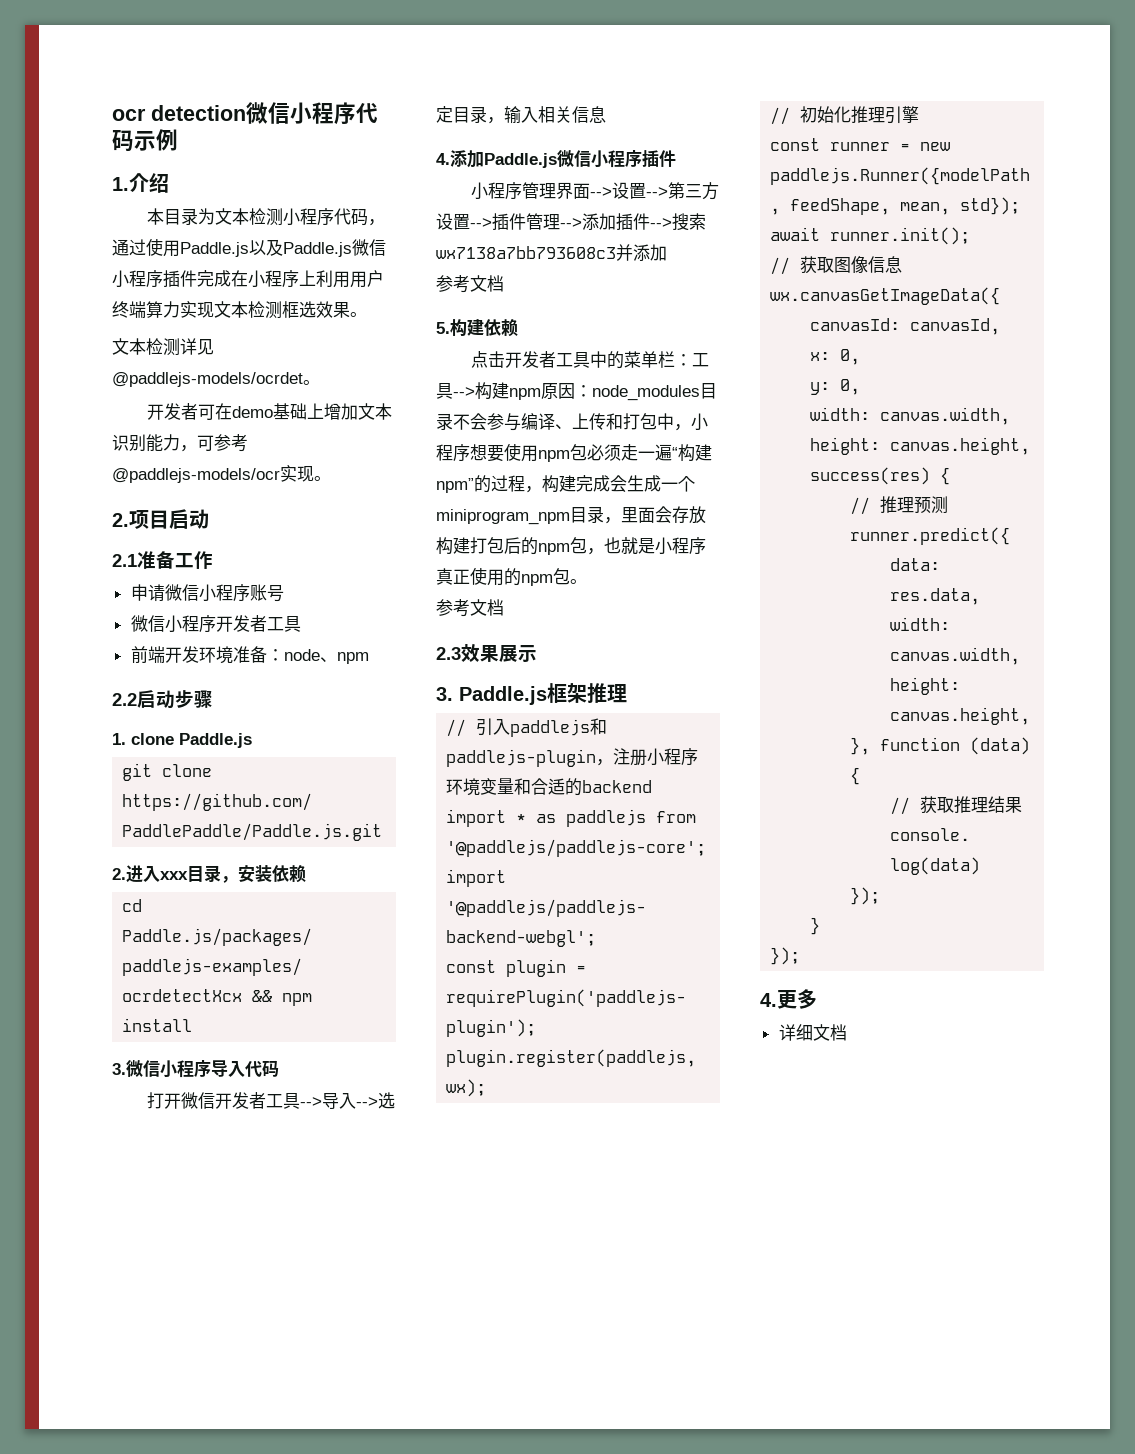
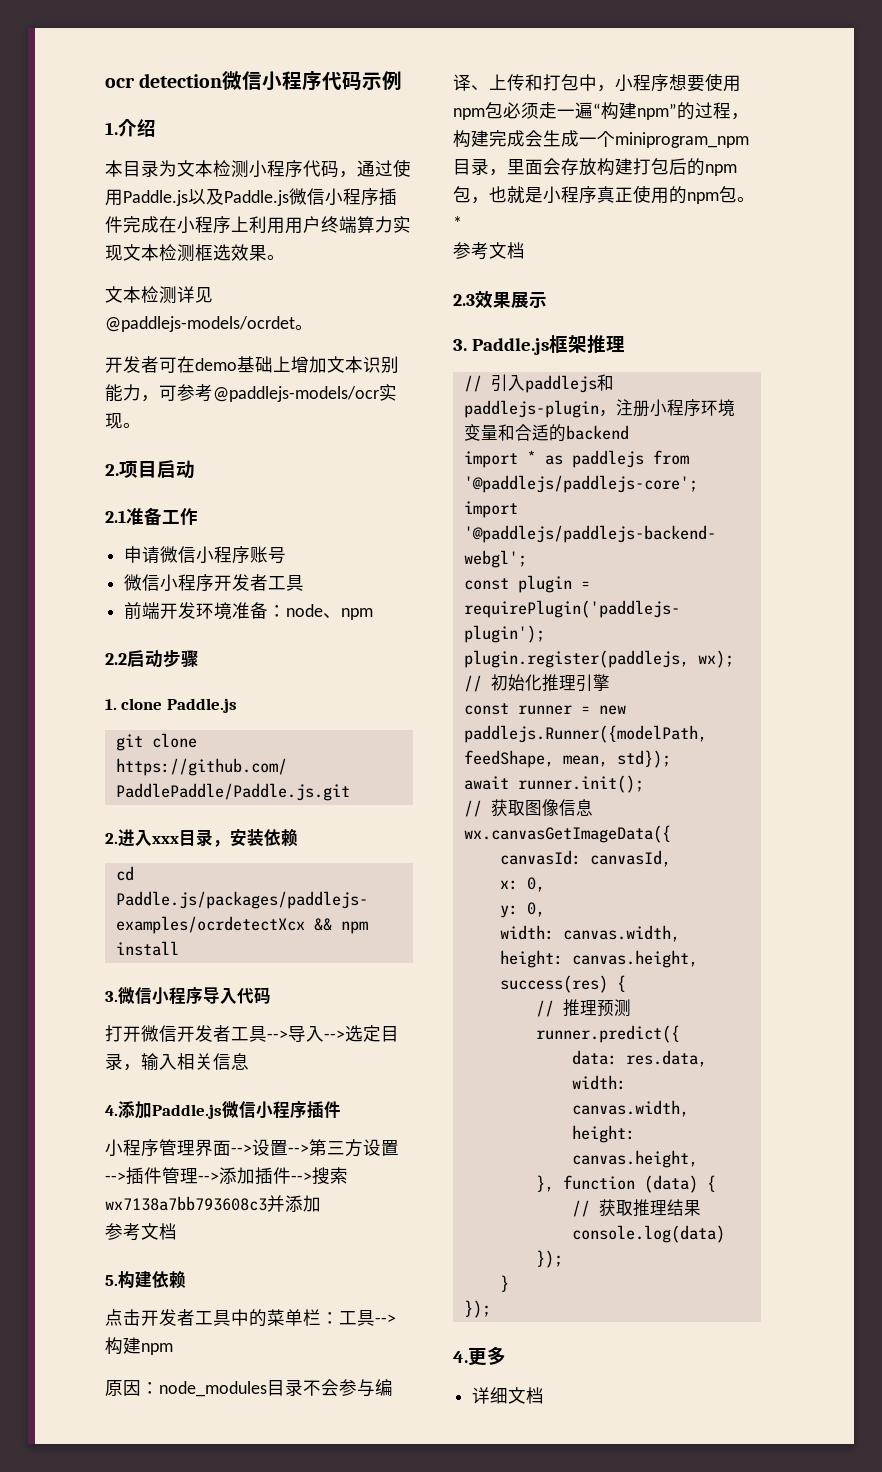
- 点击开发者工具中的菜单栏：工具-->构建npm原因：node_modules目录不会参与编译、上传和打包中，小程序想要使用npm包必须走一遍“构建npm”的过程，构建完成会生成一个miniprogram_npm目录，里面会存放构建打包后的npm包，也就是小程序真正使用的npm包。
+ 点击开发者工具中的菜单栏：工具-->构建npm
+ 原因：node_modules目录不会参与编译、上传和打包中，小程序想要使用npm包必须走一遍“构建npm”的过程，构建完成会生成一个miniprogram_npm目录，里面会存放构建打包后的npm包，也就是小程序真正使用的npm包。*

